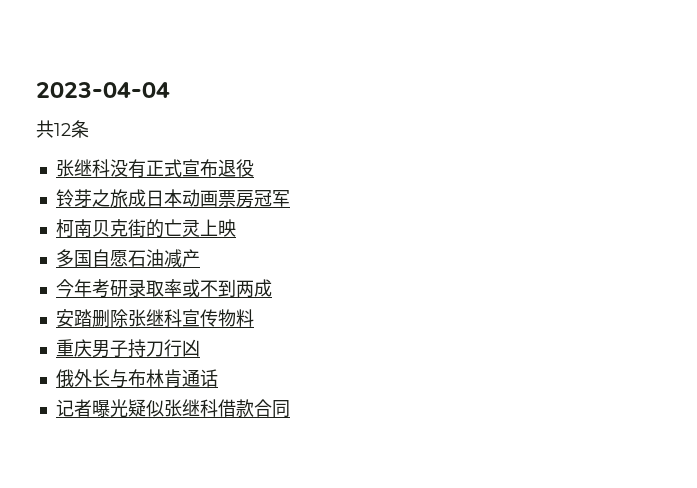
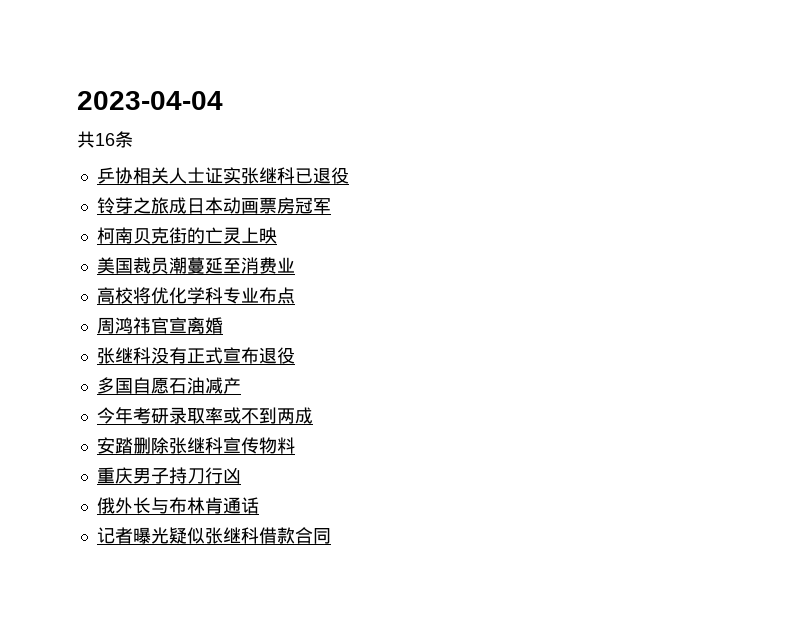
- 共12条
+ 共16条
- 张继科没有正式宣布退役
+ 乒协相关人士证实张继科已退役
+ 美国裁员潮蔓延至消费业
+ 高校将优化学科专业布点
+ 周鸿祎官宣离婚
+ 张继科没有正式宣布退役

